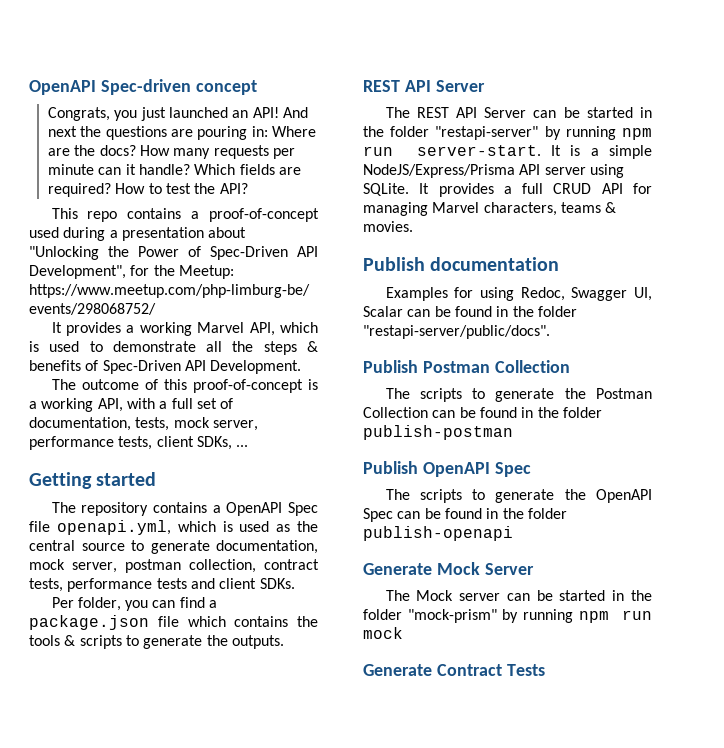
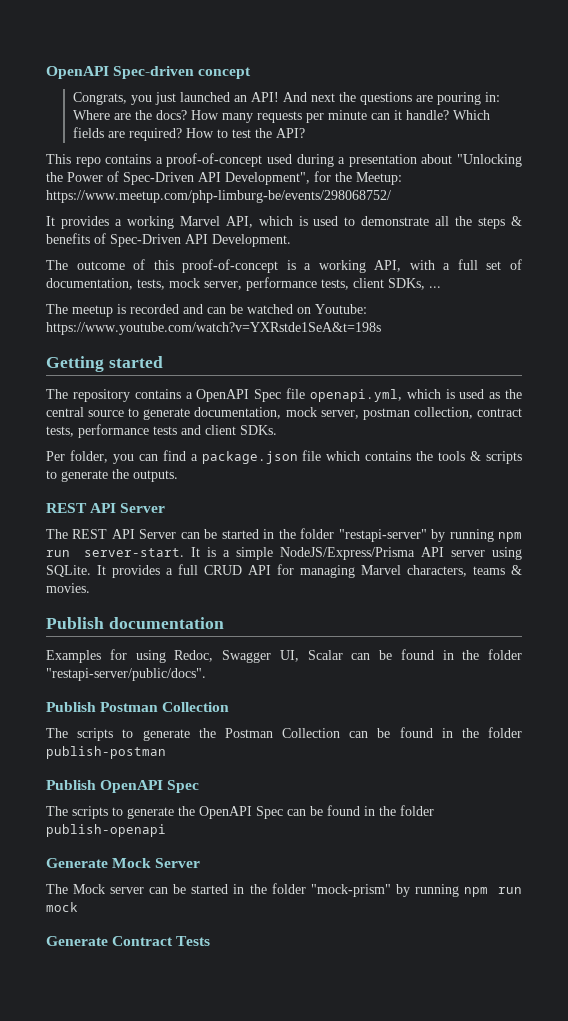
+ The meetup is recorded and can be watched on Youtube: https://www.youtube.com/watch?v=YXRstde1SeA&t=198s

